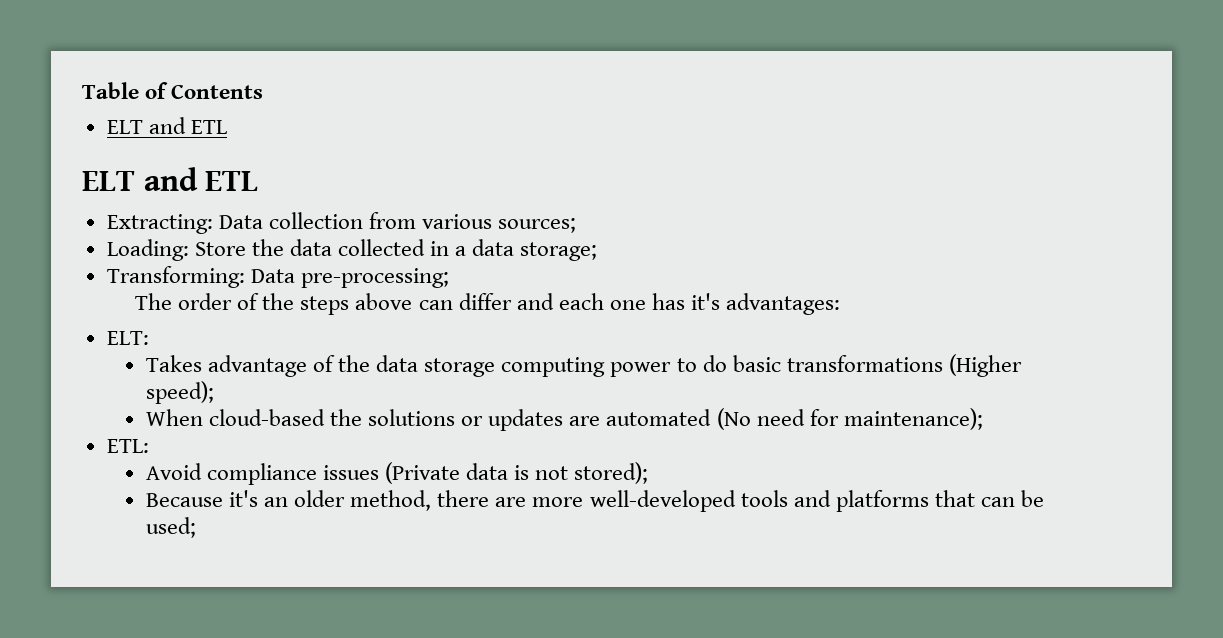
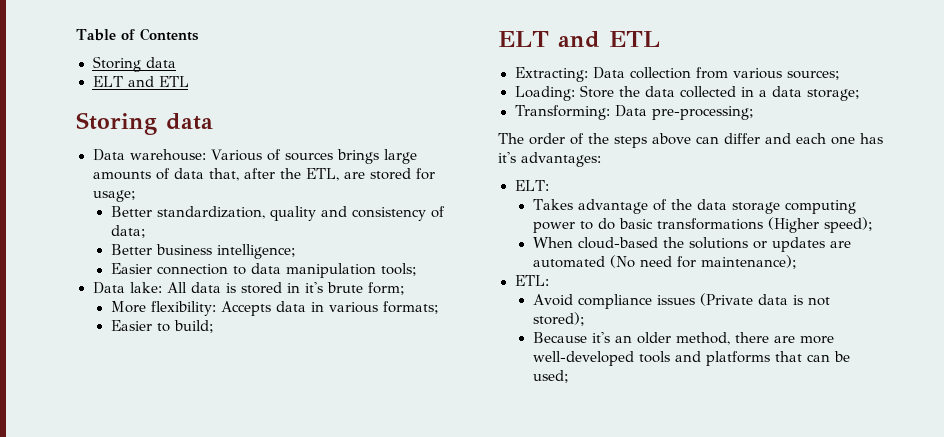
  Table of Contents
+ Storing data
  ELT and ETL
+ Storing data
+ Data warehouse: Various of sources brings large amounts of data that, after the ETL, are stored for usage;
+ Better standardization, quality and consistency of data;
+ Better business intelligence;
+ Easier connection to data manipulation tools;
+ Data lake: All data is stored in it's brute form;
+ More flexibility: Accepts data in various formats;
+ Easier to build;

